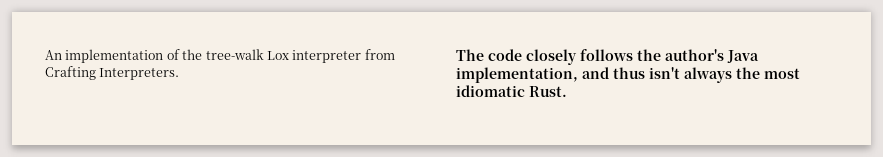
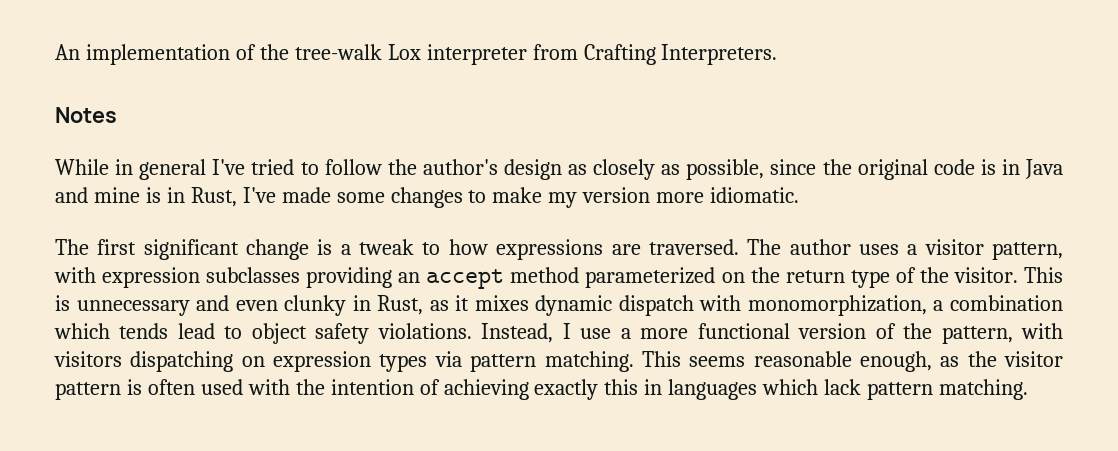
- The code closely follows the author's Java implementation, and thus isn't always the most idiomatic Rust.
+ Notes
+ While in general I've tried to follow the author's design as closely as possible, since the original code is in Java and mine is in Rust, I've made some changes to make my version more idiomatic.
+ The first significant change is a tweak to how expressions are traversed. The author uses a visitor pattern, with expression subclasses providing an accept method parameterized on the return type of the visitor. This is unnecessary and even clunky in Rust, as it mixes dynamic dispatch with monomorphization, a combination which tends lead to object safety violations. Instead, I use a more functional version of the pattern, with visitors dispatching on expression types via pattern matching. This seems reasonable enough, as the visitor pattern is often used with the intention of achieving exactly this in languages which lack pattern matching.

